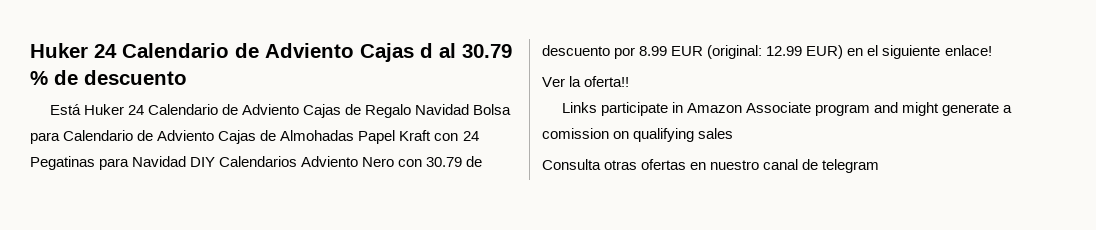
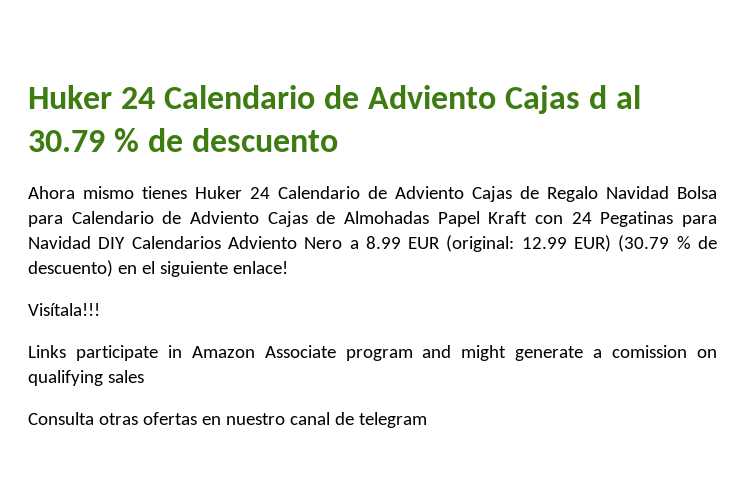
- Está Huker 24 Calendario de Adviento Cajas de Regalo Navidad Bolsa para Calendario de Adviento Cajas de Almohadas Papel Kraft con 24 Pegatinas para Navidad DIY Calendarios Adviento Nero con 30.79 de descuento por 8.99 EUR (original: 12.99 EUR) en el siguiente enlace!
+ Ahora mismo tienes Huker 24 Calendario de Adviento Cajas de Regalo Navidad Bolsa para Calendario de Adviento Cajas de Almohadas Papel Kraft con 24 Pegatinas para Navidad DIY Calendarios Adviento Nero a 8.99 EUR (original: 12.99 EUR) (30.79 % de descuento) en el siguiente enlace!
- Ver la oferta!!
+ Visítala!!!

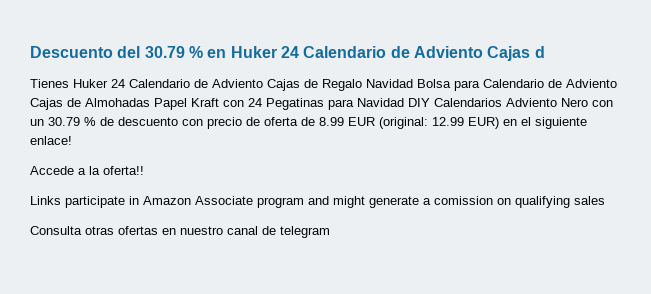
- Huker 24 Calendario de Adviento Cajas d al 30.79 % de descuento
- Ahora mismo tienes Huker 24 Calendario de Adviento Cajas de Regalo Navidad Bolsa para Calendario de Adviento Cajas de Almohadas Papel Kraft con 24 Pegatinas para Navidad DIY Calendarios Adviento Nero a 8.99 EUR (original: 12.99 EUR) (30.79 % de descuento) en el siguiente enlace!
+ Descuento del 30.79 % en Huker 24 Calendario de Adviento Cajas d
+ Tienes Huker 24 Calendario de Adviento Cajas de Regalo Navidad Bolsa para Calendario de Adviento Cajas de Almohadas Papel Kraft con 24 Pegatinas para Navidad DIY Calendarios Adviento Nero con un 30.79 % de descuento con precio de oferta de 8.99 EUR (original: 12.99 EUR) en el siguiente enlace!
- Visítala!!!
+ Accede a la oferta!!

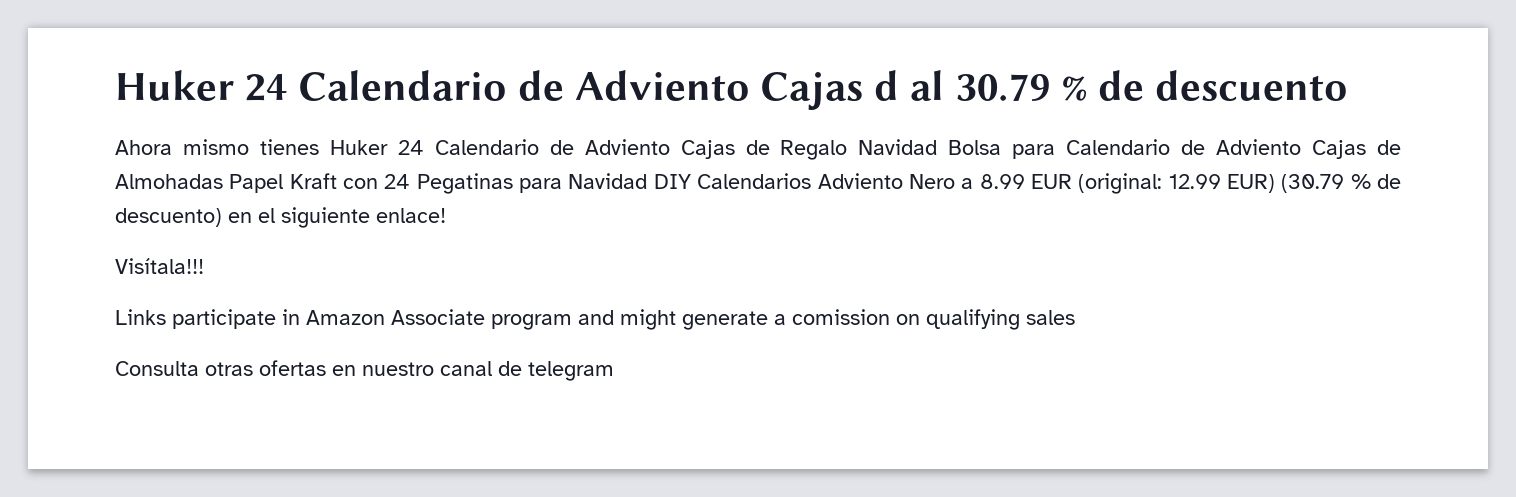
- Descuento del 30.79 % en Huker 24 Calendario de Adviento Cajas d
- Tienes Huker 24 Calendario de Adviento Cajas de Regalo Navidad Bolsa para Calendario de Adviento Cajas de Almohadas Papel Kraft con 24 Pegatinas para Navidad DIY Calendarios Adviento Nero con un 30.79 % de descuento con precio de oferta de 8.99 EUR (original: 12.99 EUR) en el siguiente enlace!
+ Huker 24 Calendario de Adviento Cajas d al 30.79 % de descuento
+ Ahora mismo tienes Huker 24 Calendario de Adviento Cajas de Regalo Navidad Bolsa para Calendario de Adviento Cajas de Almohadas Papel Kraft con 24 Pegatinas para Navidad DIY Calendarios Adviento Nero a 8.99 EUR (original: 12.99 EUR) (30.79 % de descuento) en el siguiente enlace!
- Accede a la oferta!!
+ Visítala!!!

